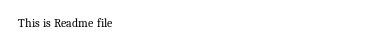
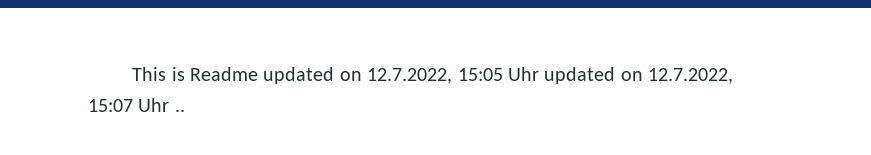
- This is Readme file
+ This is Readme updated on 12.7.2022, 15:05 Uhr updated on 12.7.2022, 15:07 Uhr ..

